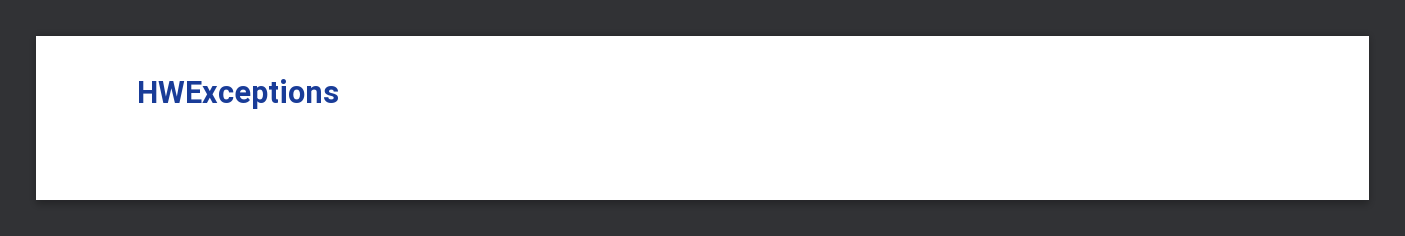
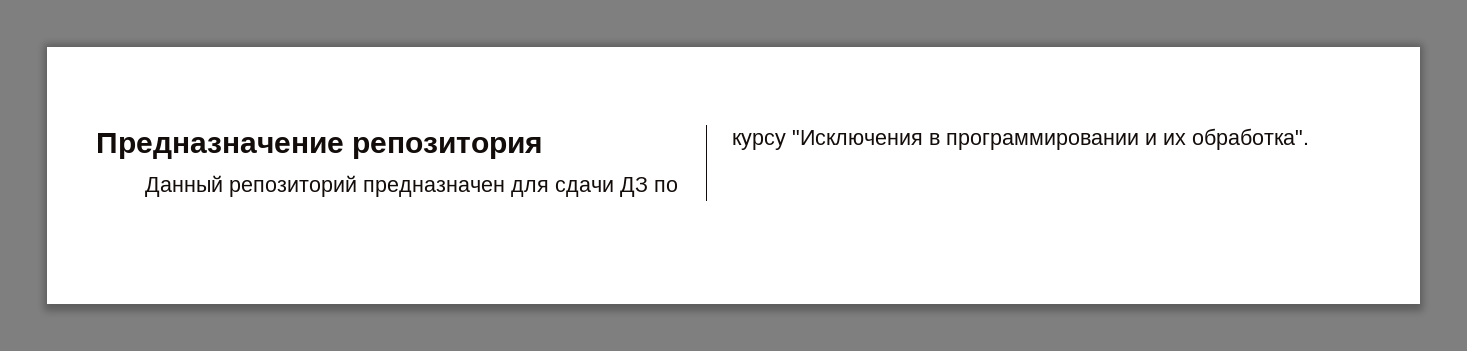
- HWExceptions
+ Предназначение репозитория
+ Данный репозиторий предназначен для сдачи ДЗ по курсу "Исключения в программировании и их обработка".

